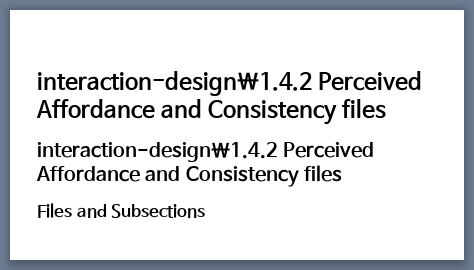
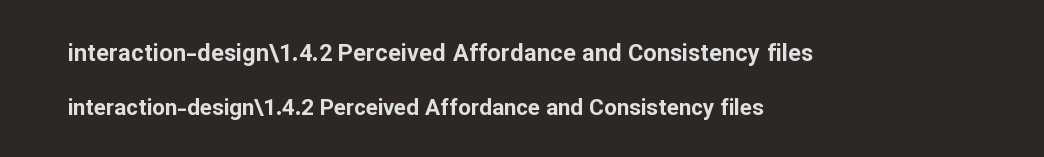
- Files and Subsections

